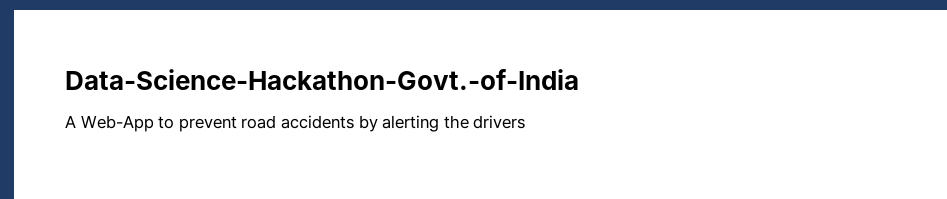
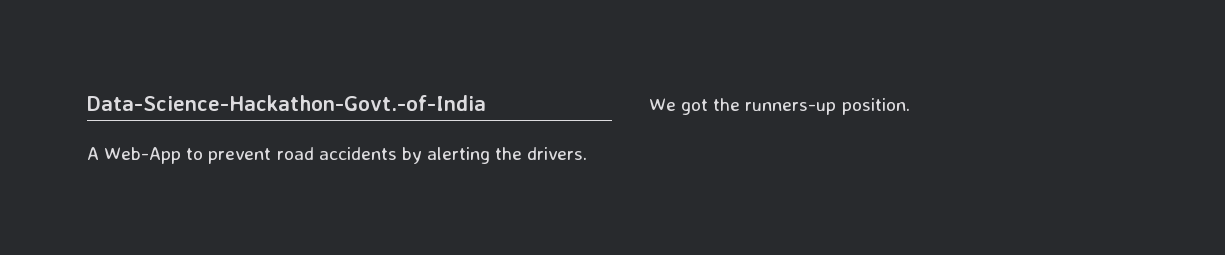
- A Web-App to prevent road accidents by alerting the drivers
+ A Web-App to prevent road accidents by alerting the drivers. We got the runners-up position.

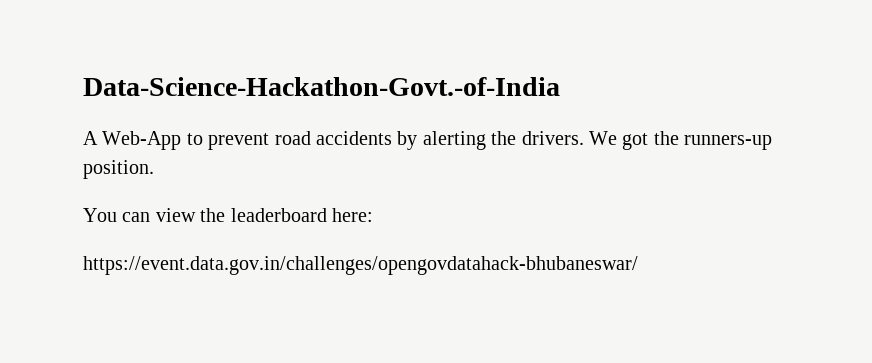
+ You can view the leaderboard here:
+ https://event.data.gov.in/challenges/opengovdatahack-bhubaneswar/

